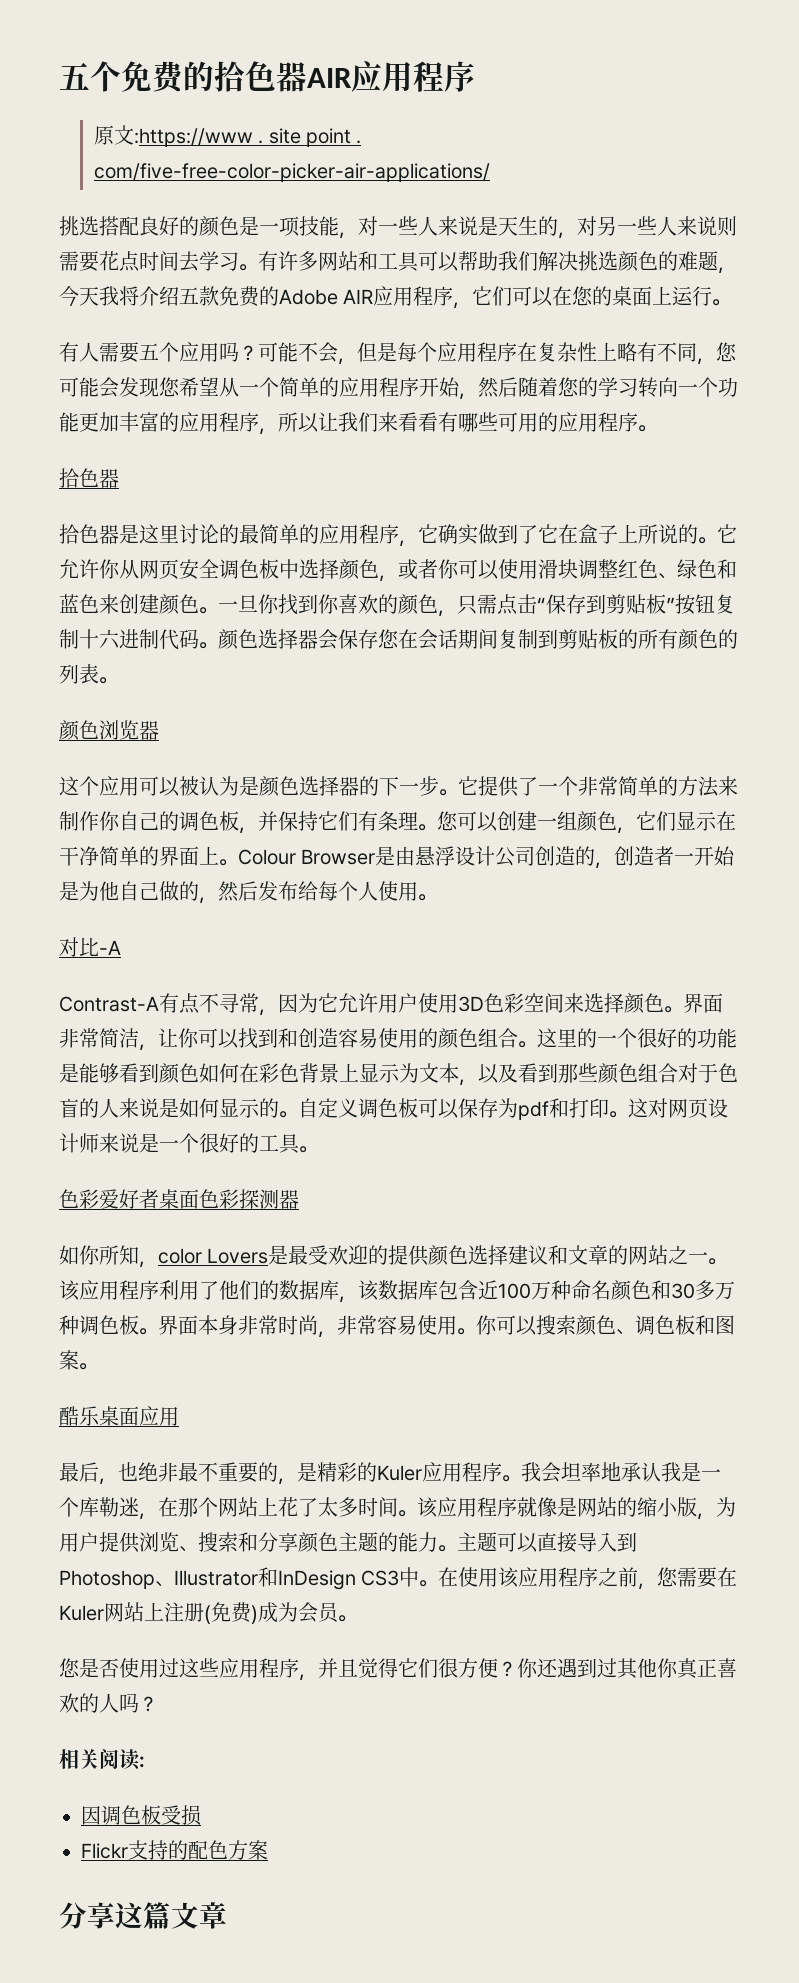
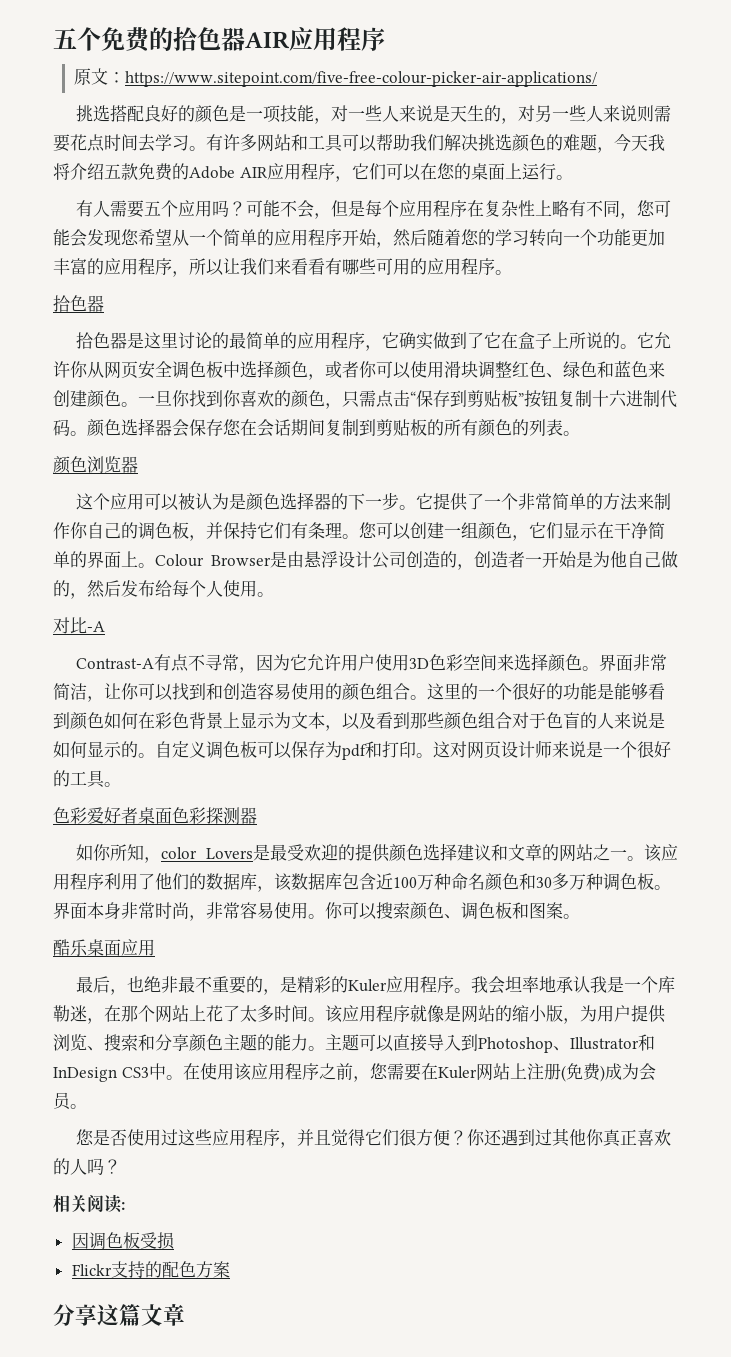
- 原文:https://www . site point . com/five-free-color-picker-air-applications/
+ 原文：https://www.sitepoint.com/five-free-colour-picker-air-applications/

